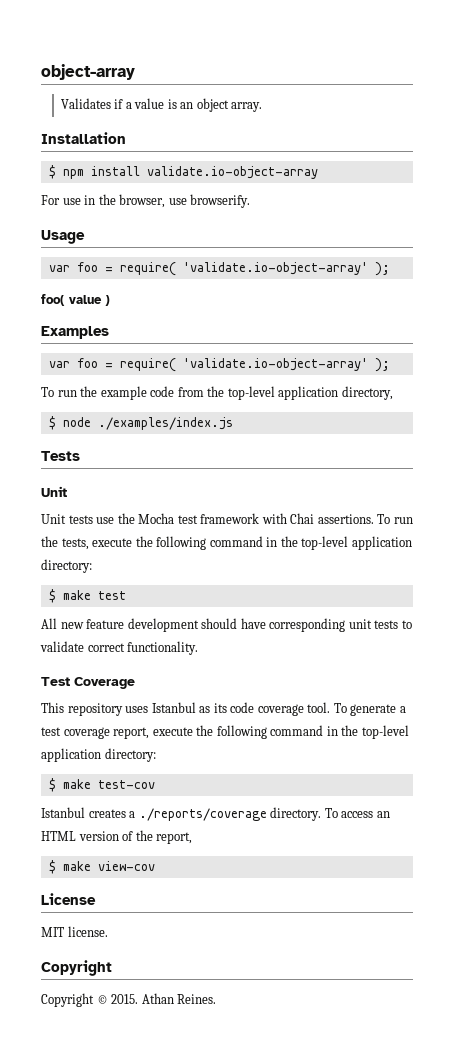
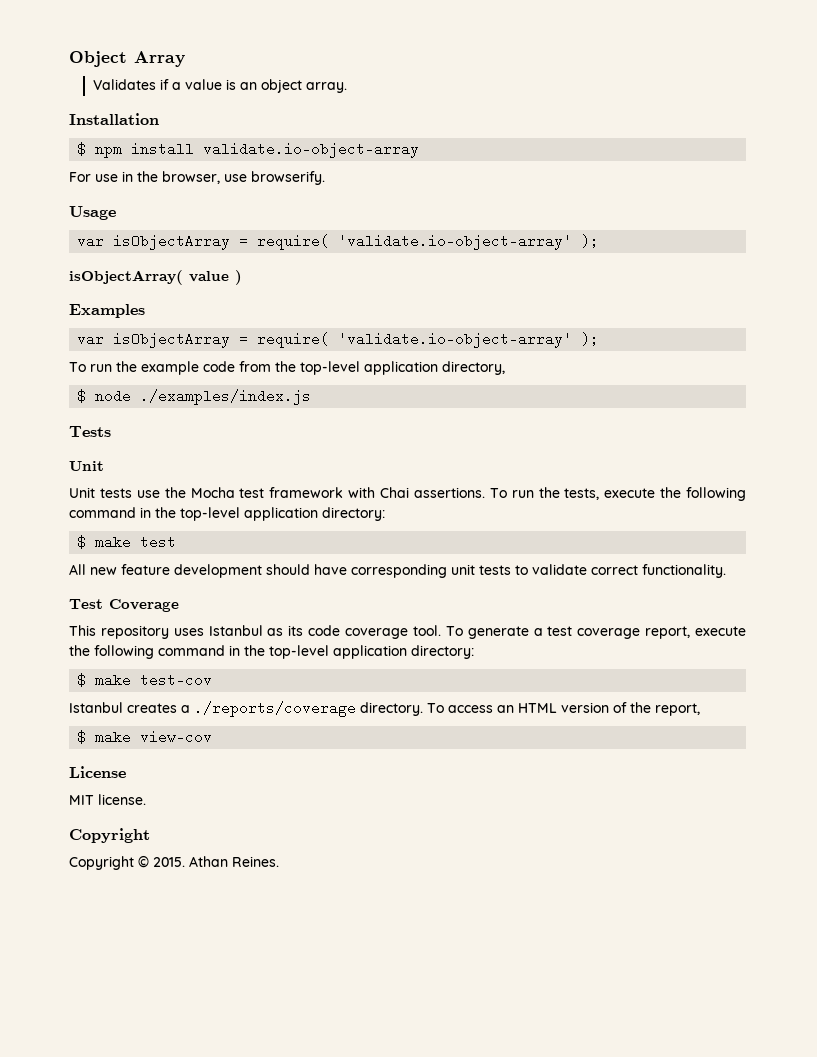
- object-array
+ Object Array
  Usage
- var foo = require( 'validate.io-object-array' );
- foo( value )
+ var isObjectArray = require( 'validate.io-object-array' );
+ isObjectArray( value )
  Examples
- var foo = require( 'validate.io-object-array' );
+ var isObjectArray = require( 'validate.io-object-array' );

